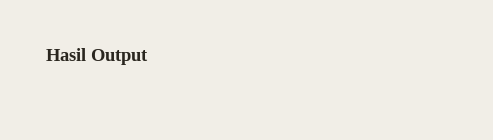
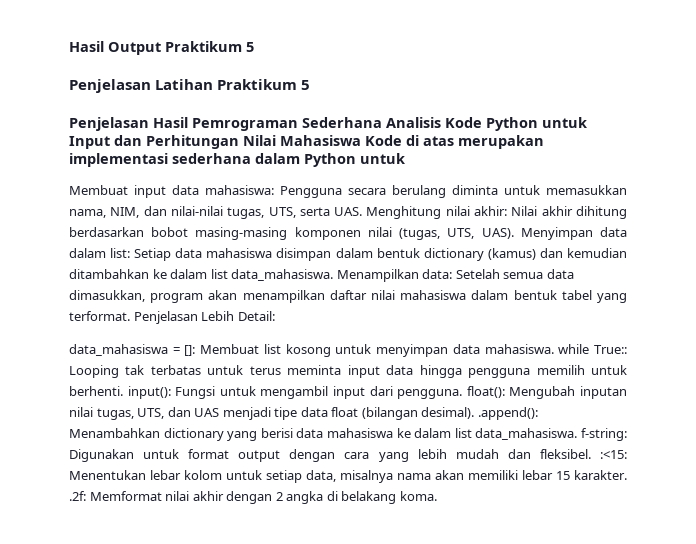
- Hasil Output
+ Hasil Output Praktikum 5
+ Penjelasan Latihan Praktikum 5
+ Penjelasan Hasil Pemrograman Sederhana Analisis Kode Python untuk Input dan Perhitungan Nilai Mahasiswa Kode di atas merupakan implementasi sederhana dalam Python untuk
+ Membuat input data mahasiswa: Pengguna secara berulang diminta untuk memasukkan nama, NIM, dan nilai-nilai tugas, UTS, serta UAS. Menghitung nilai akhir: Nilai akhir dihitung berdasarkan bobot masing-masing komponen nilai (tugas, UTS, UAS). Menyimpan data dalam list: Setiap data mahasiswa disimpan dalam bentuk dictionary (kamus) dan kemudian ditambahkan ke dalam list data_mahasiswa. Menampilkan data: Setelah semua data dimasukkan, program akan menampilkan daftar nilai mahasiswa dalam bentuk tabel yang terformat. Penjelasan Lebih Detail:
+ data_mahasiswa = []: Membuat list kosong untuk menyimpan data mahasiswa. while True:: Looping tak terbatas untuk terus meminta input data hingga pengguna memilih untuk berhenti. input(): Fungsi untuk mengambil input dari pengguna. float(): Mengubah inputan nilai tugas, UTS, dan UAS menjadi tipe data float (bilangan desimal). .append(): Menambahkan dictionary yang berisi data mahasiswa ke dalam list data_mahasiswa. f-string: Digunakan untuk format output dengan cara yang lebih mudah dan fleksibel. :<15: Menentukan lebar kolom untuk setiap data, misalnya nama akan memiliki lebar 15 karakter. .2f: Memformat nilai akhir dengan 2 angka di belakang koma.

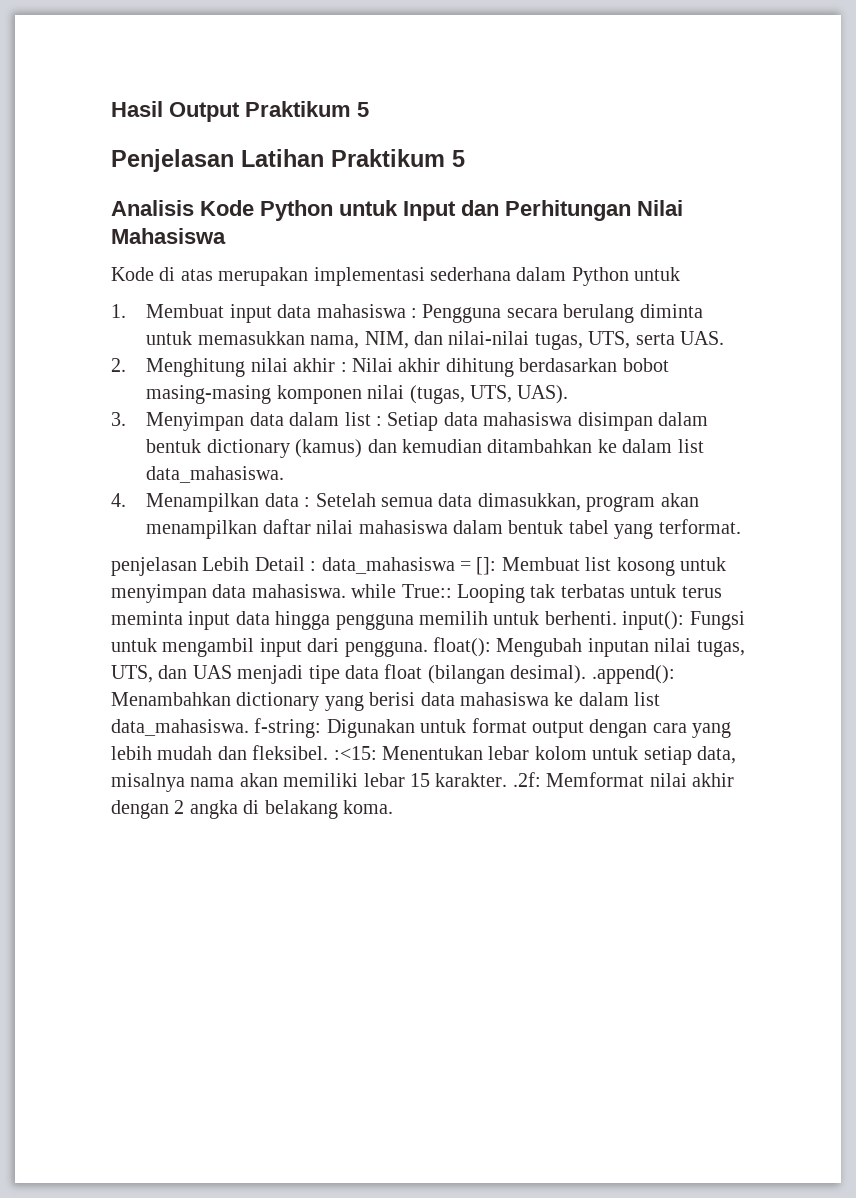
- Penjelasan Hasil Pemrograman Sederhana Analisis Kode Python untuk Input dan Perhitungan Nilai Mahasiswa Kode di atas merupakan implementasi sederhana dalam Python untuk
+ Analisis Kode Python untuk Input dan Perhitungan Nilai Mahasiswa
+ Kode di atas merupakan implementasi sederhana dalam Python untuk
- Membuat input data mahasiswa:
+ 1. Membuat input data mahasiswa :
- Pengguna secara berulang diminta untuk memasukkan nama, NIM, dan nilai-nilai tugas, UTS, serta UAS. Menghitung nilai akhir:
+ Pengguna secara berulang diminta untuk memasukkan nama, NIM, dan nilai-nilai tugas, UTS, serta UAS.
+ 2. Menghitung nilai akhir :
- Nilai akhir dihitung berdasarkan bobot masing-masing komponen nilai (tugas, UTS, UAS). Menyimpan data dalam list:
+ Nilai akhir dihitung berdasarkan bobot masing-masing komponen nilai (tugas, UTS, UAS).
+ 3. Menyimpan data dalam list :
- Setiap data mahasiswa disimpan dalam bentuk dictionary (kamus) dan kemudian ditambahkan ke dalam list data_mahasiswa. Menampilkan data:
+ Setiap data mahasiswa disimpan dalam bentuk dictionary (kamus) dan kemudian ditambahkan ke dalam list data_mahasiswa.
+ 4. Menampilkan data :
- Setelah semua data dimasukkan, program akan menampilkan daftar nilai mahasiswa dalam bentuk tabel yang terformat. Penjelasan Lebih Detail:
- data_mahasiswa = []:
+ Setelah semua data dimasukkan, program akan menampilkan daftar nilai mahasiswa dalam bentuk tabel yang terformat.
+ penjelasan Lebih Detail : data_mahasiswa = []:

